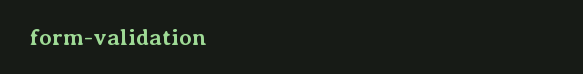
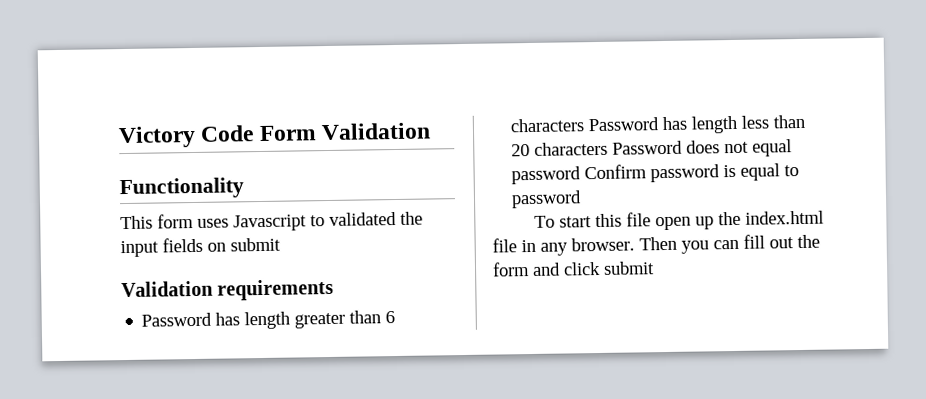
- form-validation
+ Victory Code Form Validation
+ Functionality
+ This form uses Javascript to validated the input fields on submit
+ Validation requirements
+ Password has length greater than 6 characters Password has length less than 20 characters Password does not equal password Confirm password is equal to password
+ To start this file open up the index.html file in any browser. Then you can fill out the form and click submit

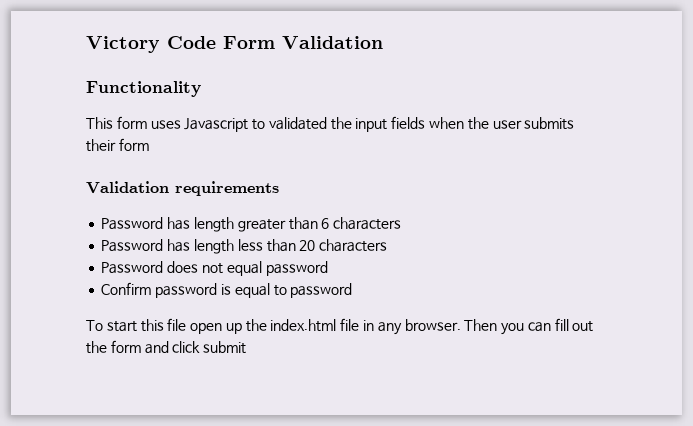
- This form uses Javascript to validated the input fields on submit
+ This form uses Javascript to validated the input fields when the user submits their form
- Password has length greater than 6 characters Password has length less than 20 characters Password does not equal password Confirm password is equal to password
+ Password has length greater than 6 characters
+ Password has length less than 20 characters
+ Password does not equal password
+ Confirm password is equal to password

